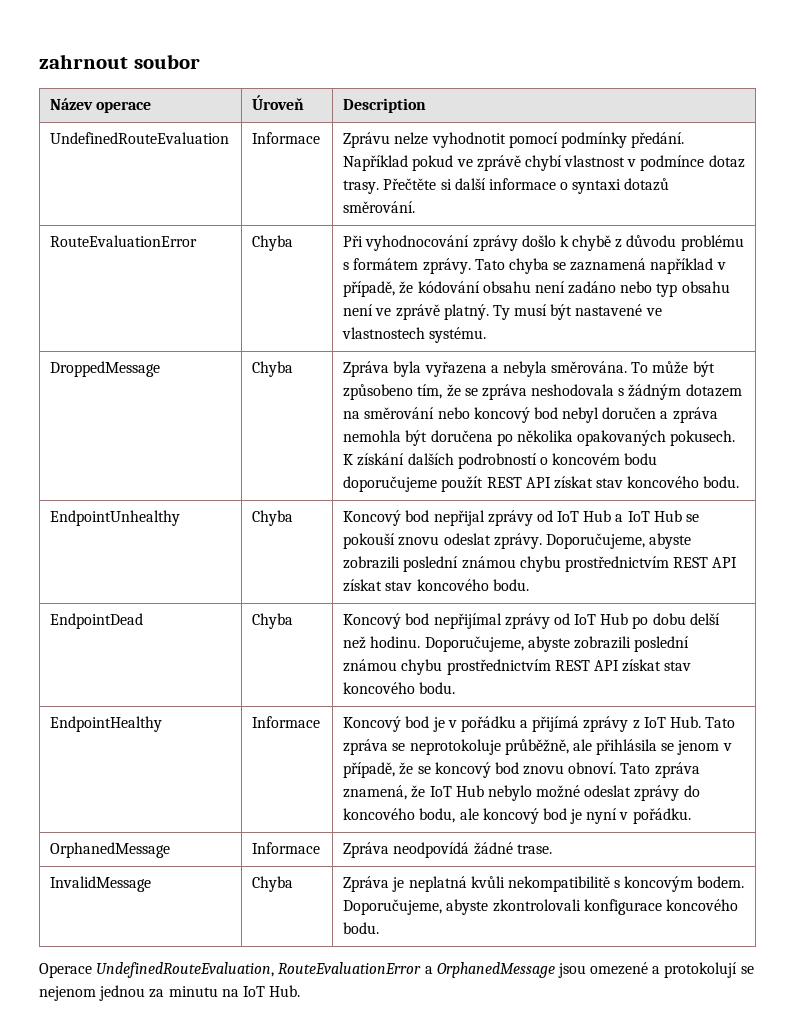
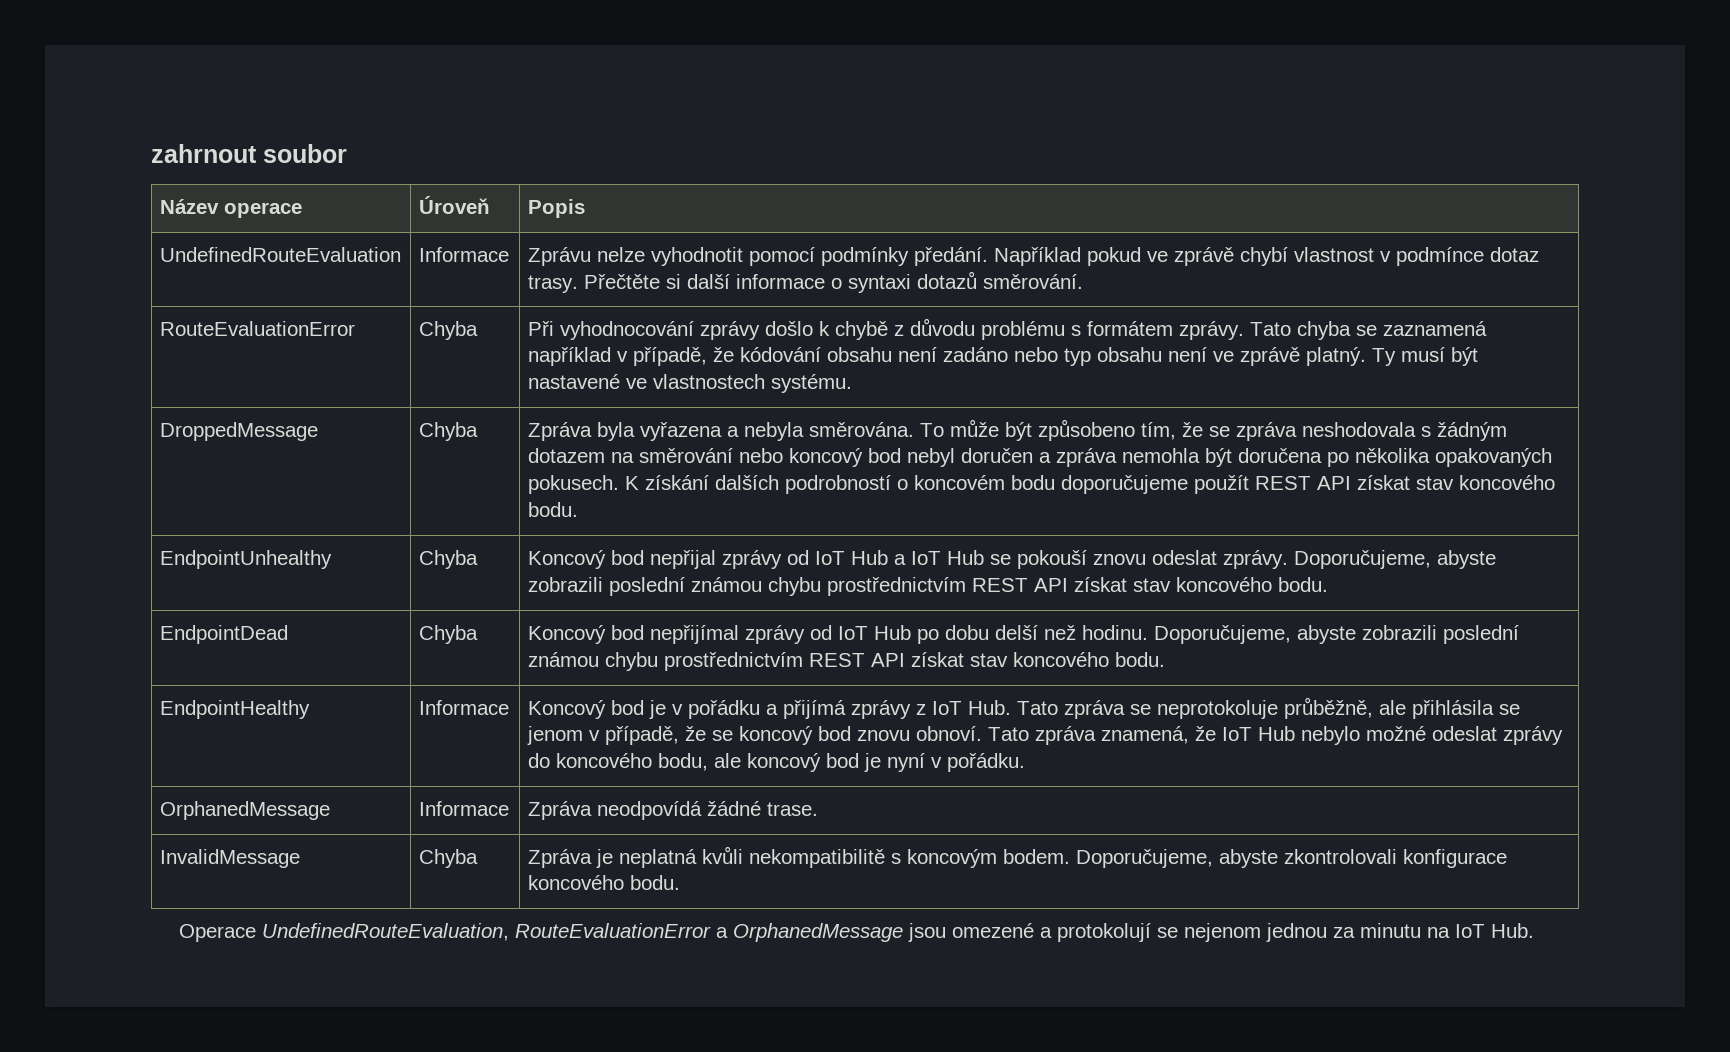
- Název operace | Úroveň | Description
+ Název operace | Úroveň | Popis

